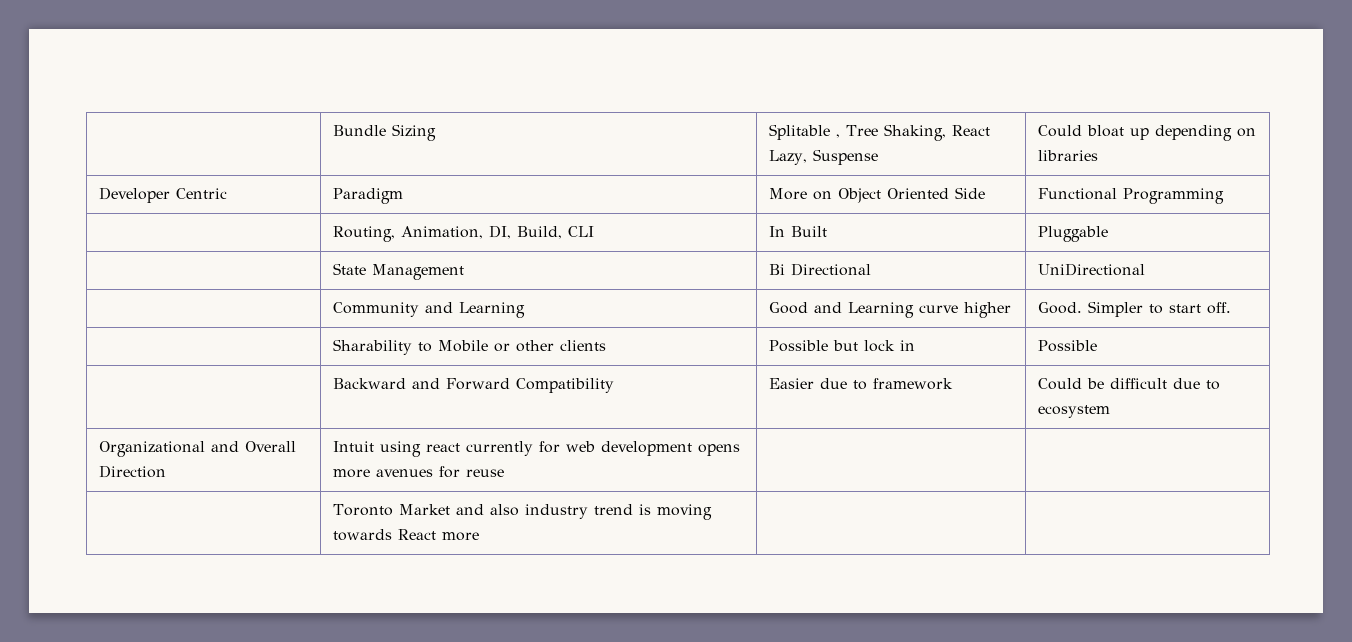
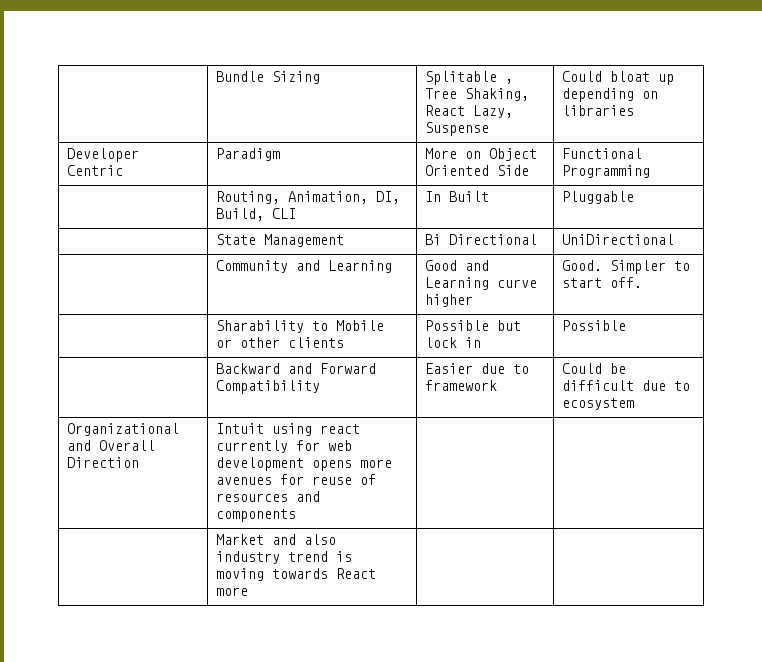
- Organizational and Overall Direction | Intuit using react currently for web development opens more avenues for reuse | |
- | Toronto Market and also industry trend is moving towards React more | |
+ Organizational and Overall Direction | Intuit using react currently for web development opens more avenues for reuse of resources and components | |
+ | Market and also industry trend is moving towards React more | |

